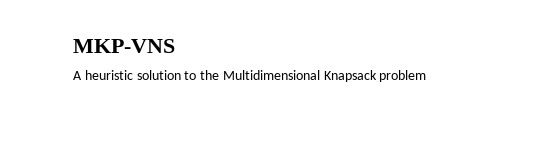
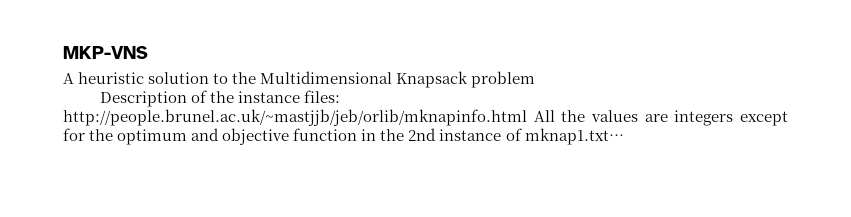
+ Description of the instance files: http://people.brunel.ac.uk/~mastjjb/jeb/orlib/mknapinfo.html All the values are integers except for the optimum and objective function in the 2nd instance of mknap1.txt…

